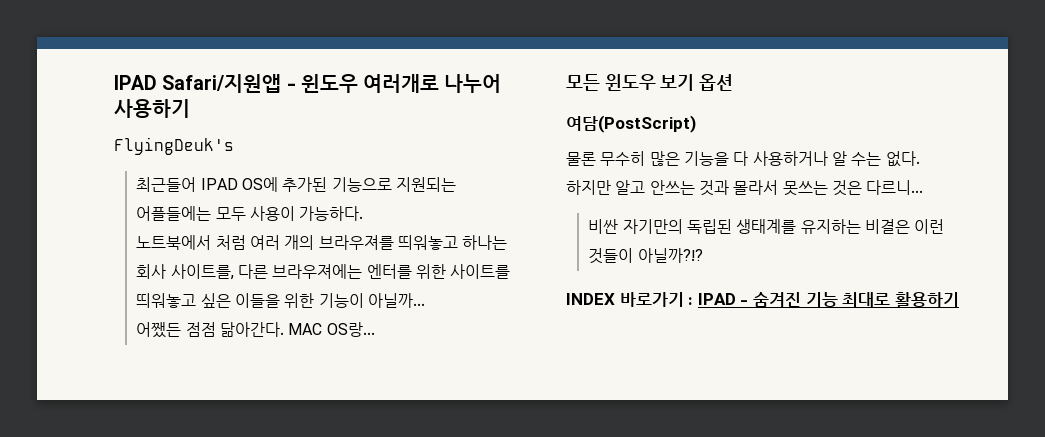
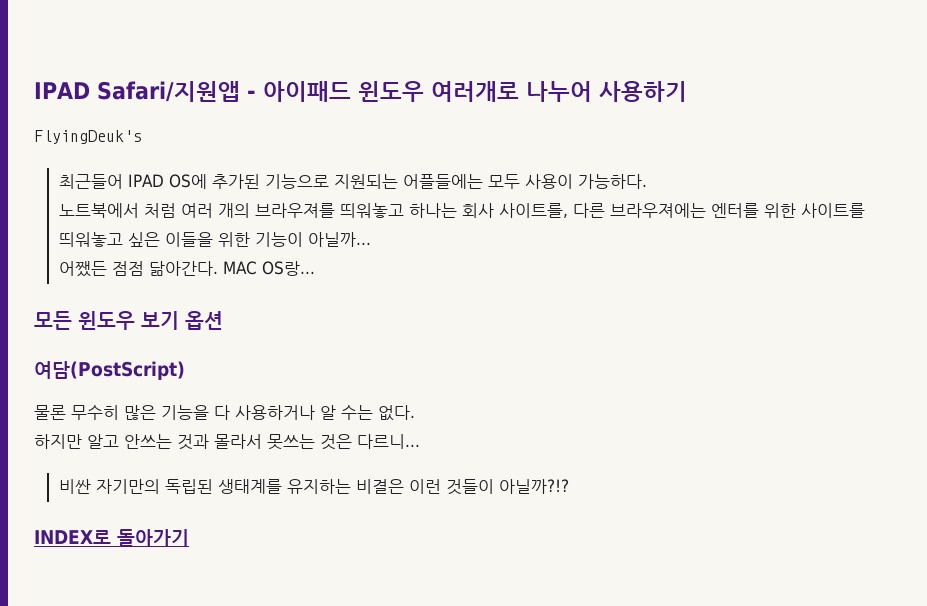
- IPAD Safari/지원앱 - 윈도우 여러개로 나누어 사용하기
+ IPAD Safari/지원앱 - 아이패드 윈도우 여러개로 나누어 사용하기
- INDEX 바로가기 : IPAD - 숨겨진 기능 최대로 활용하기
+ INDEX로 돌아가기

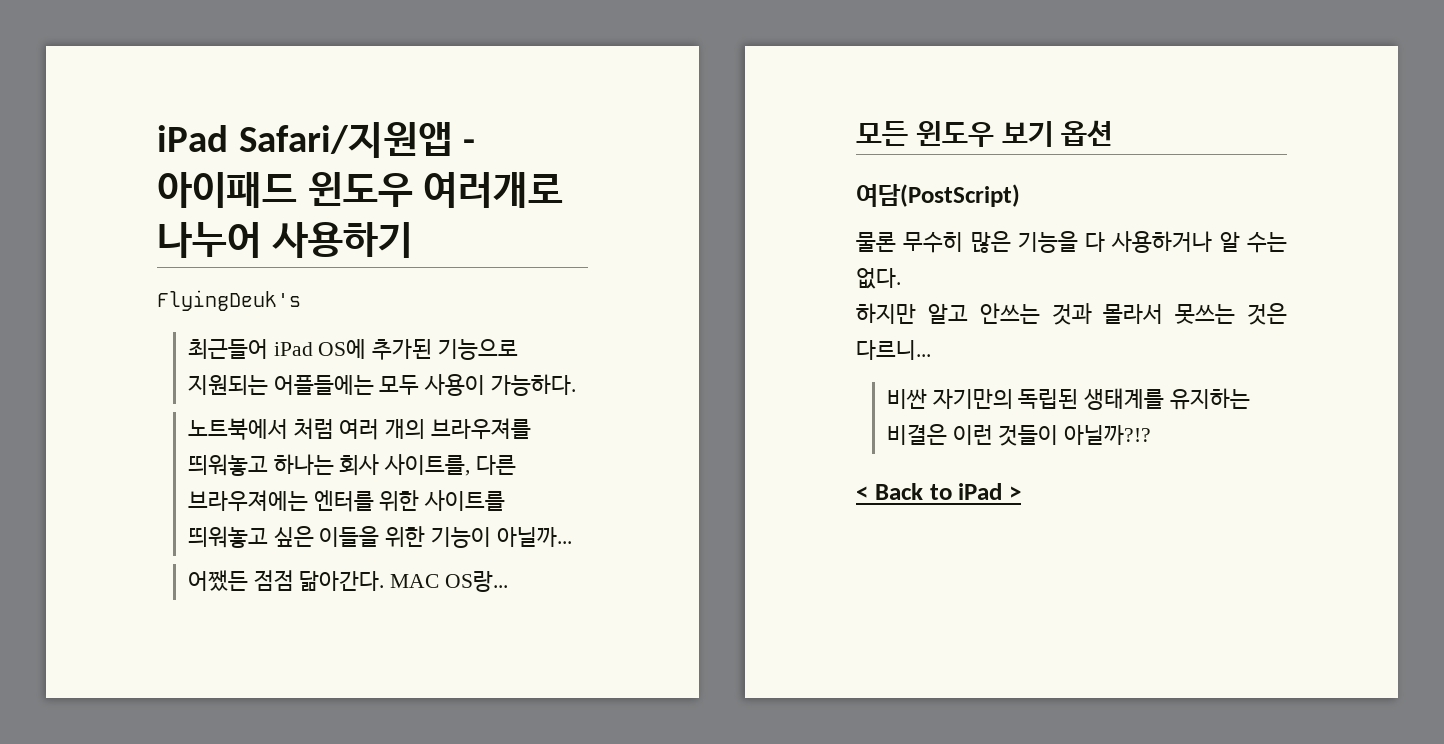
- IPAD Safari/지원앱 - 아이패드 윈도우 여러개로 나누어 사용하기
+ iPad Safari/지원앱 - 아이패드 윈도우 여러개로 나누어 사용하기
- 최근들어 IPAD OS에 추가된 기능으로 지원되는 어플들에는 모두 사용이 가능하다.
+ 최근들어 iPad OS에 추가된 기능으로 지원되는 어플들에는 모두 사용이 가능하다.
- INDEX로 돌아가기
+ < Back to iPad >

